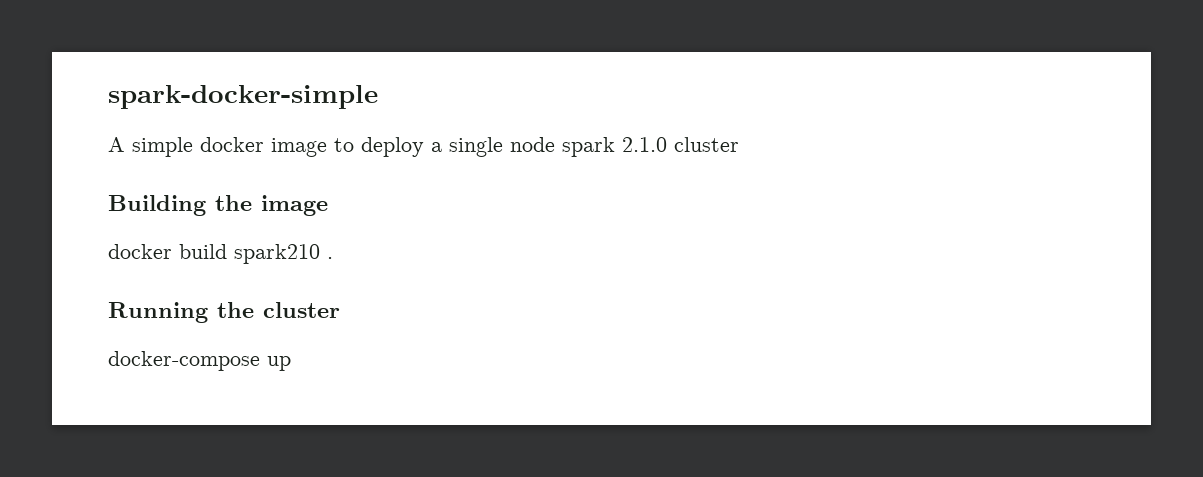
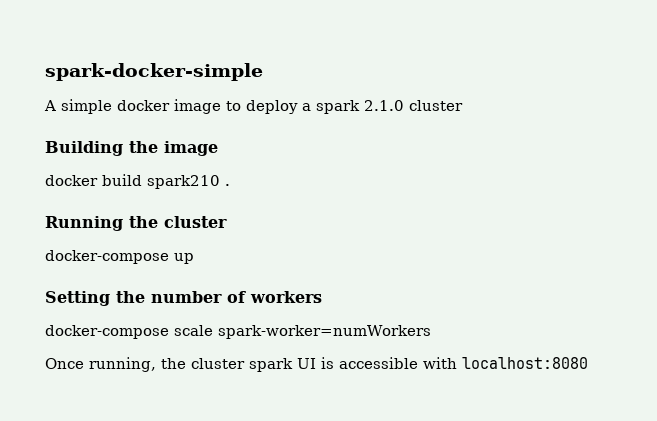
- A simple docker image to deploy a single node spark 2.1.0 cluster
+ A simple docker image to deploy a spark 2.1.0 cluster
+ Setting the number of workers
+ docker-compose scale spark-worker=numWorkers
+ Once running, the cluster spark UI is accessible with localhost:8080

